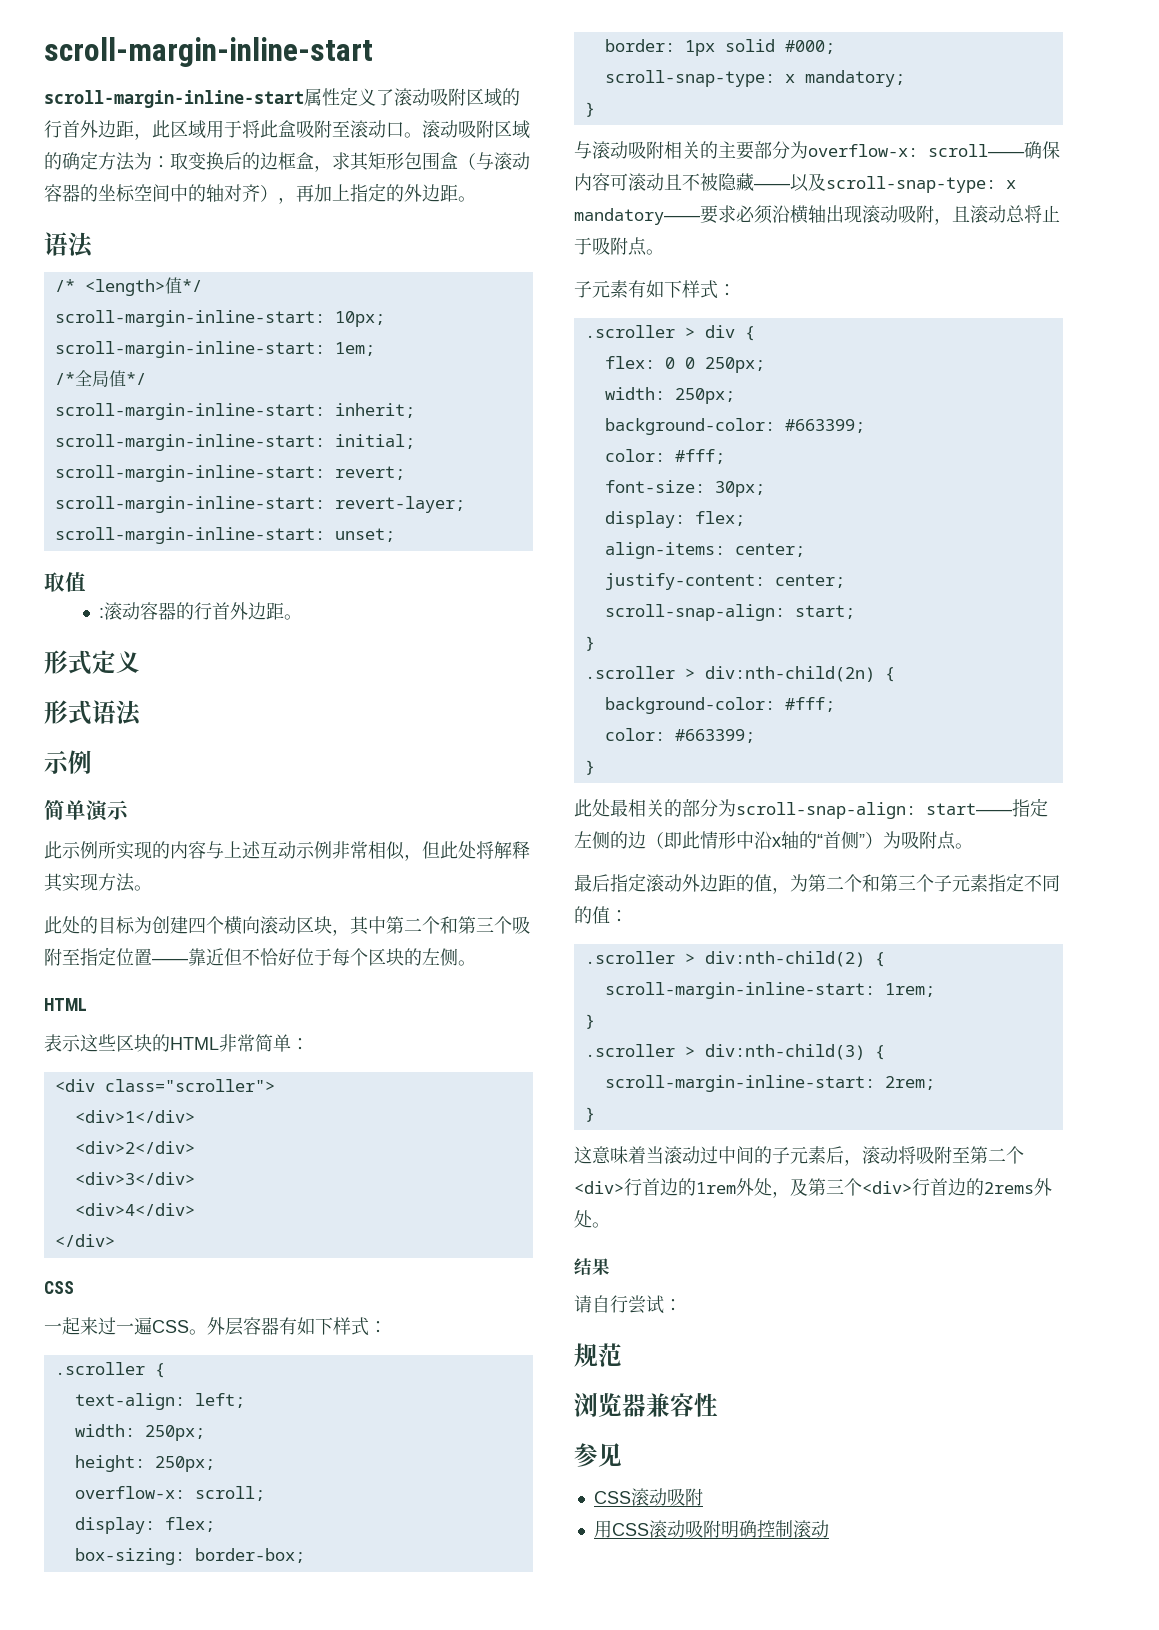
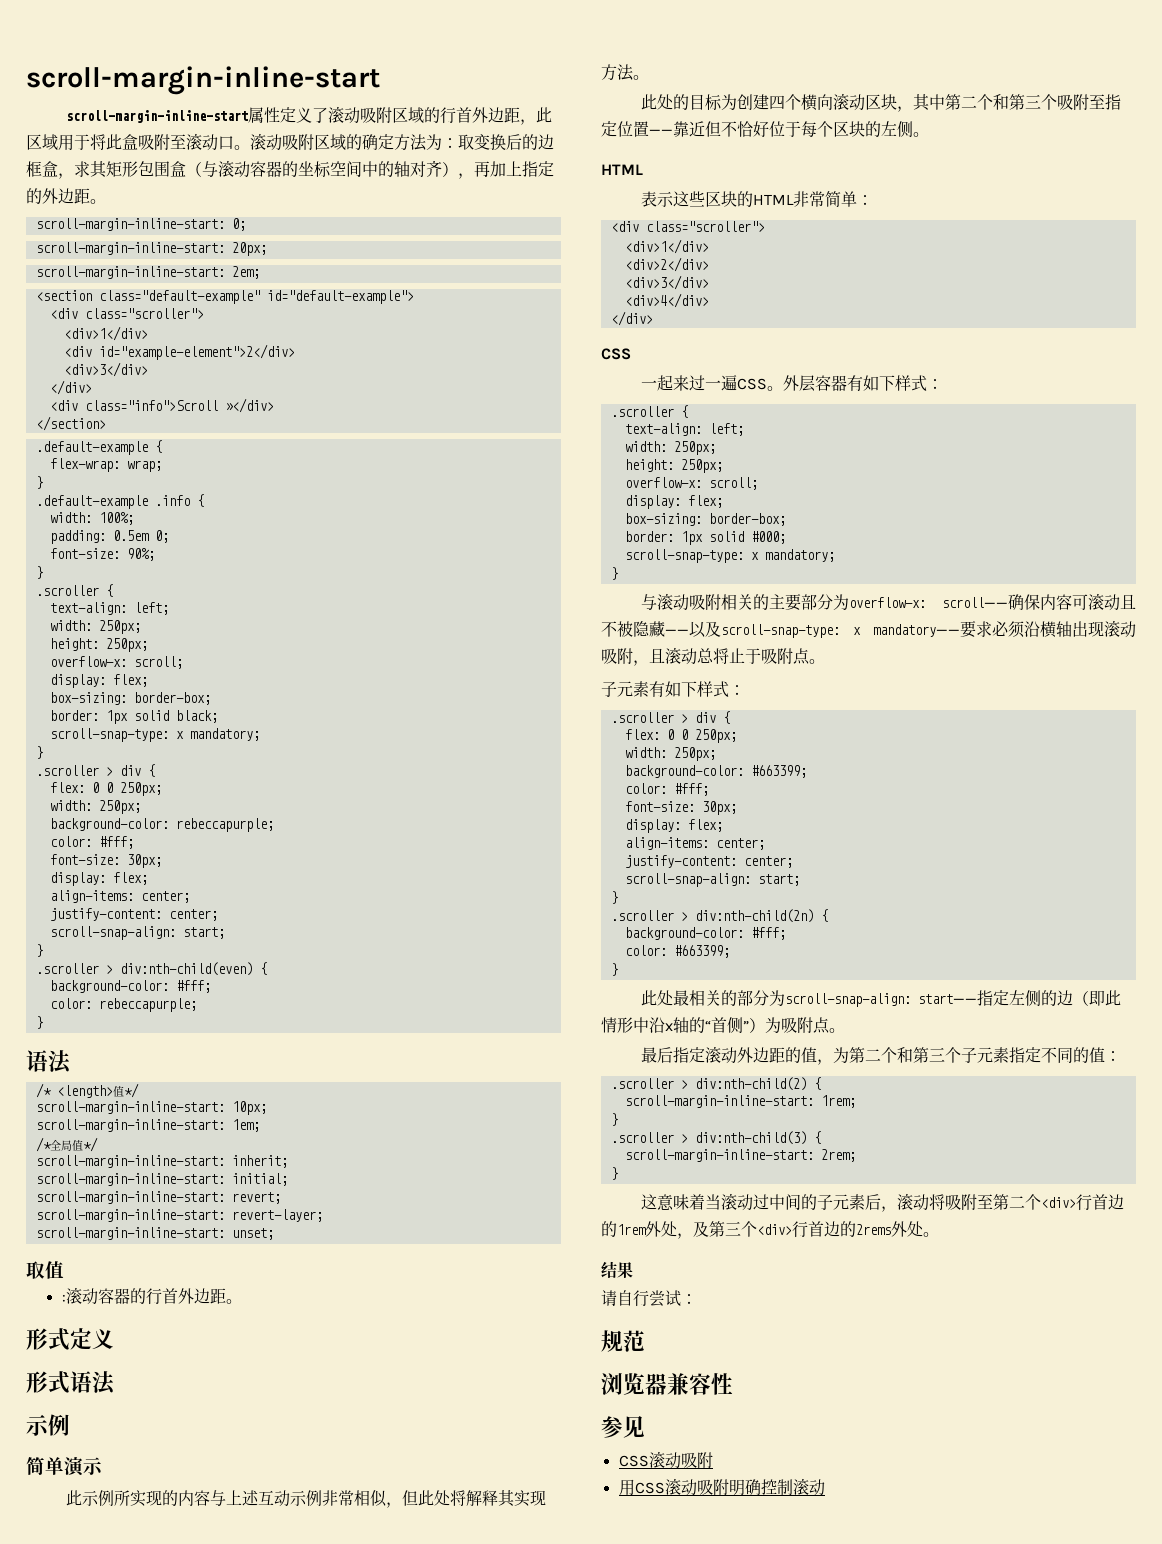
+ scroll-margin-inline-start: 0;
+ scroll-margin-inline-start: 20px;
+ scroll-margin-inline-start: 2em;
+ <section class="default-example" id="default-example">
+ <div class="scroller">
+ <div>1</div>
+ <div id="example-element">2</div>
+ <div>3</div>
+ </div>
+ <div class="info">Scroll »</div>
+ </section>
+ .default-example {
+ flex-wrap: wrap;
+ }
+ .default-example .info {
+ width: 100%;
+ padding: 0.5em 0;
+ font-size: 90%;
+ }
+ .scroller {
+ text-align: left;
+ width: 250px;
+ height: 250px;
+ overflow-x: scroll;
+ display: flex;
+ box-sizing: border-box;
+ border: 1px solid black;
+ scroll-snap-type: x mandatory;
+ }
+ .scroller > div {
+ flex: 0 0 250px;
+ width: 250px;
+ background-color: rebeccapurple;
+ color: #fff;
+ font-size: 30px;
+ display: flex;
+ align-items: center;
+ justify-content: center;
+ scroll-snap-align: start;
+ }
+ .scroller > div:nth-child(even) {
+ background-color: #fff;
+ color: rebeccapurple;
+ }

